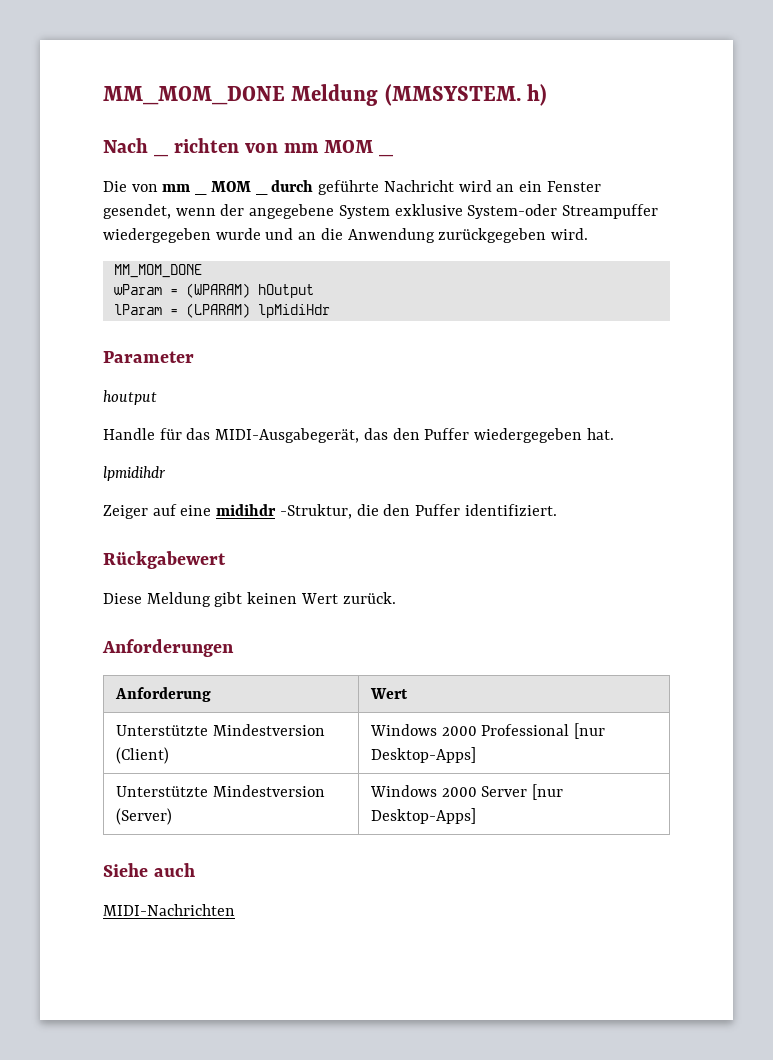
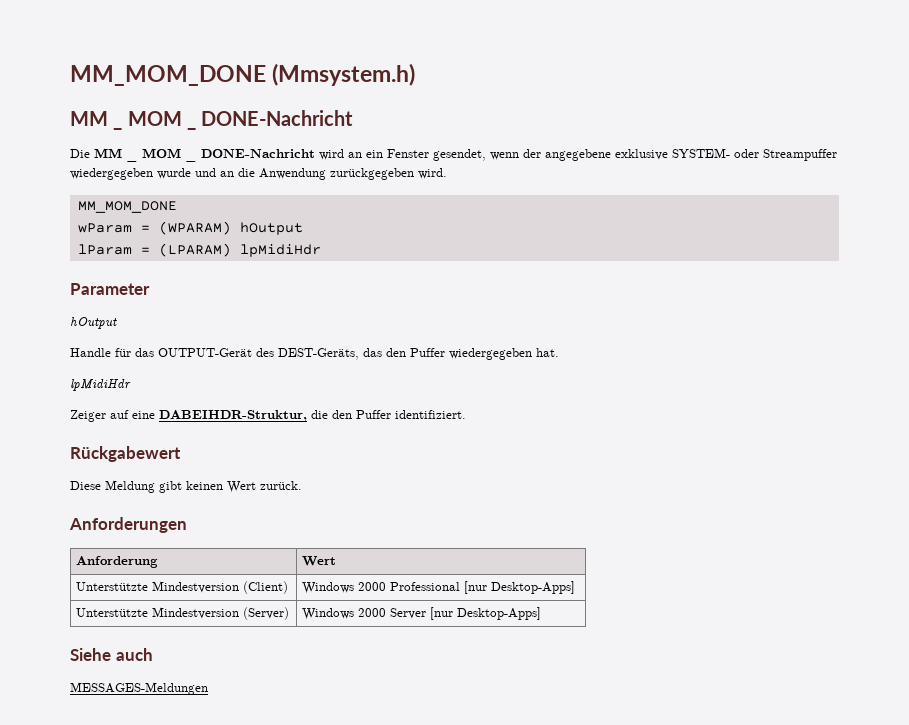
- MM_MOM_DONE Meldung (MMSYSTEM. h)
- Nach _ richten von mm MOM _
- Die von mm _ MOM _ durch geführte Nachricht wird an ein Fenster gesendet, wenn der angegebene System exklusive System-oder Streampuffer wiedergegeben wurde und an die Anwendung zurückgegeben wird.
+ MM_MOM_DONE (Mmsystem.h)
+ MM _ MOM _ DONE-Nachricht
+ Die MM _ MOM _ DONE-Nachricht wird an ein Fenster gesendet, wenn der angegebene exklusive SYSTEM- oder Streampuffer wiedergegeben wurde und an die Anwendung zurückgegeben wird.
  Parameter
- houtput
+ hOutput
- Handle für das MIDI-Ausgabegerät, das den Puffer wiedergegeben hat.
- lpmidihdr
+ Handle für das OUTPUT-Gerät des DEST-Geräts, das den Puffer wiedergegeben hat.
+ lpMidiHdr
- Zeiger auf eine midihdr -Struktur, die den Puffer identifiziert.
+ Zeiger auf eine DABEIHDR-Struktur, die den Puffer identifiziert.
- MIDI-Nachrichten
+ MESSAGES-Meldungen

